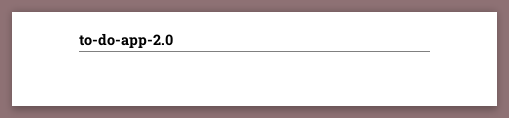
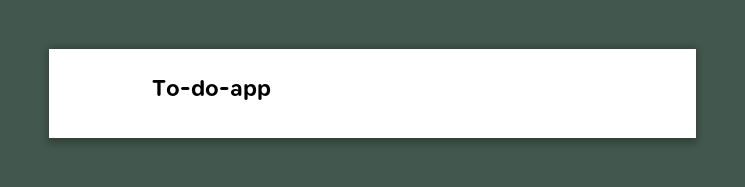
- to-do-app-2.0
+ To-do-app

